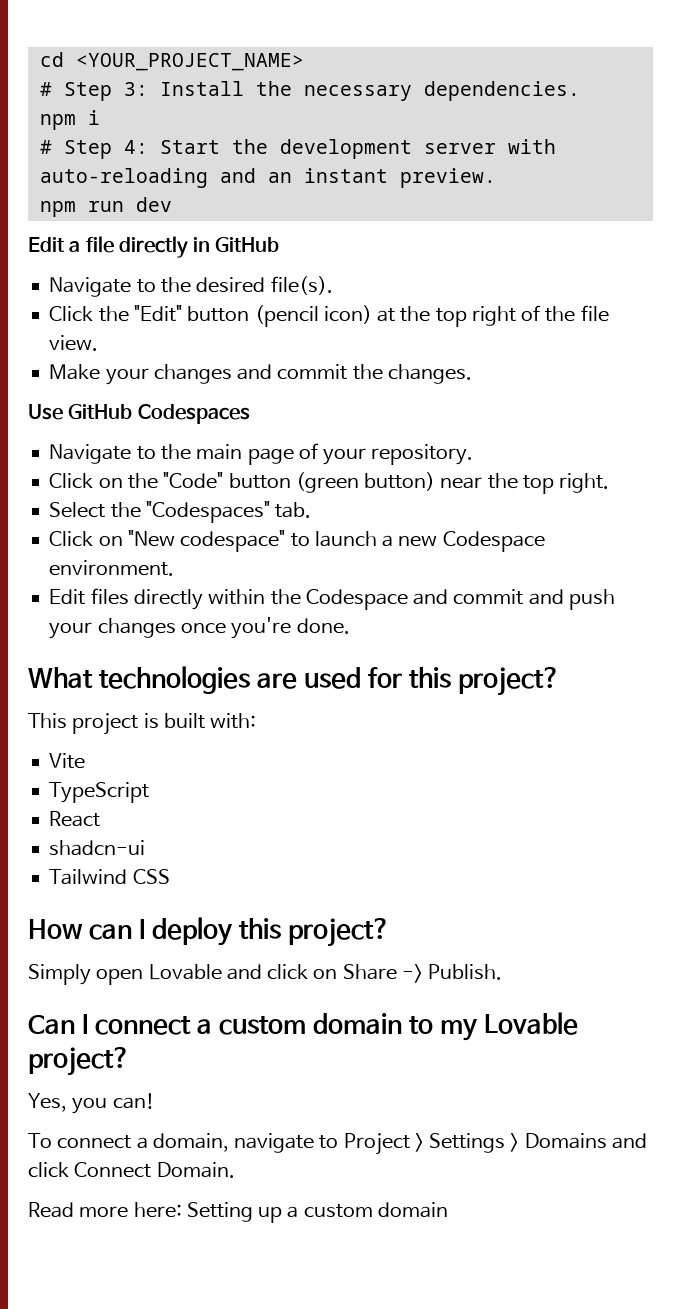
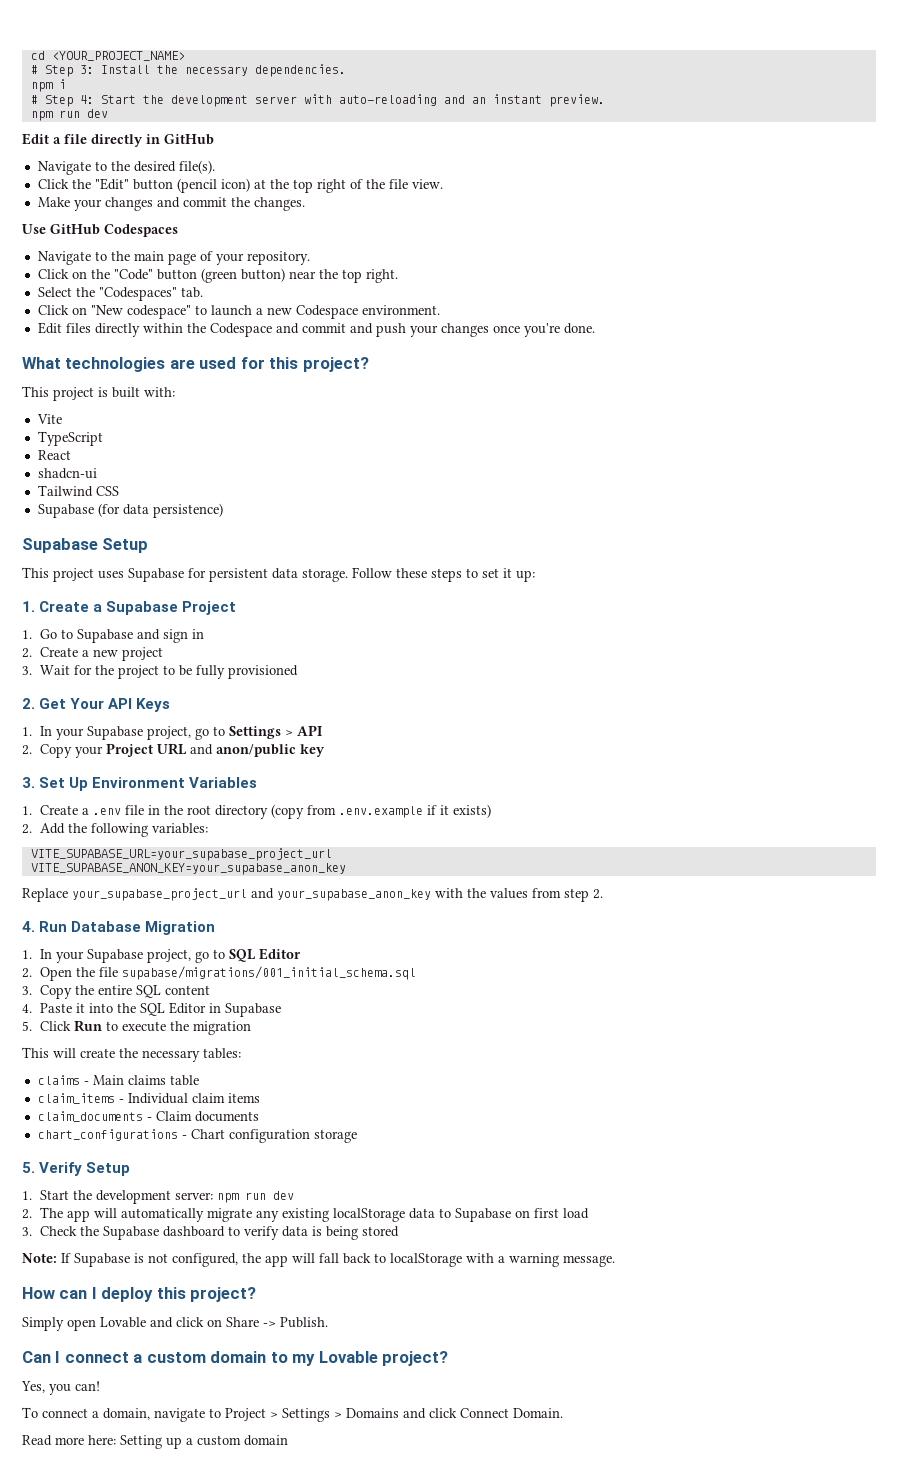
+ Supabase (for data persistence)
+ Supabase Setup
+ This project uses Supabase for persistent data storage. Follow these steps to set it up:
+ 1. Create a Supabase Project
+ 1. Go to Supabase and sign in
+ 2. Create a new project
+ 3. Wait for the project to be fully provisioned
+ 2. Get Your API Keys
+ 1. In your Supabase project, go to Settings > API
+ 2. Copy your Project URL and anon/public key
+ 3. Set Up Environment Variables
+ 1. Create a .env file in the root directory (copy from .env.example if it exists)
+ 2. Add the following variables:
+ VITE_SUPABASE_URL=your_supabase_project_url
+ VITE_SUPABASE_ANON_KEY=your_supabase_anon_key
+ Replace your_supabase_project_url and your_supabase_anon_key with the values from step 2.
+ 4. Run Database Migration
+ 1. In your Supabase project, go to SQL Editor
+ 2. Open the file supabase/migrations/001_initial_schema.sql
+ 3. Copy the entire SQL content
+ 4. Paste it into the SQL Editor in Supabase
+ 5. Click Run to execute the migration
+ This will create the necessary tables:
+ claims - Main claims table
+ claim_items - Individual claim items
+ claim_documents - Claim documents
+ chart_configurations - Chart configuration storage
+ 5. Verify Setup
+ 1. Start the development server: npm run dev
+ 2. The app will automatically migrate any existing localStorage data to Supabase on first load
+ 3. Check the Supabase dashboard to verify data is being stored
+ Note: If Supabase is not configured, the app will fall back to localStorage with a warning message.

